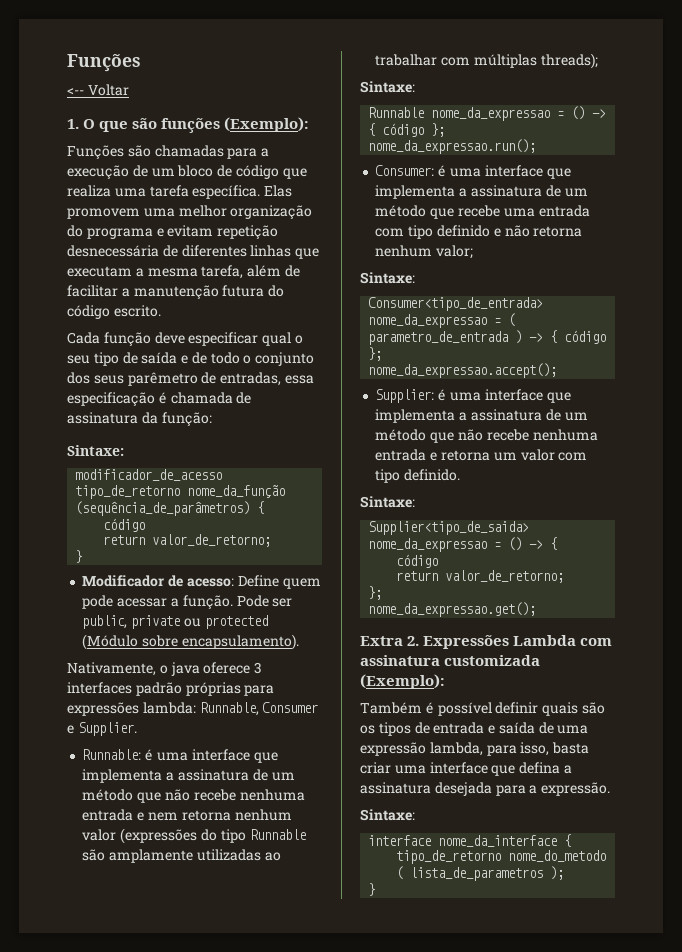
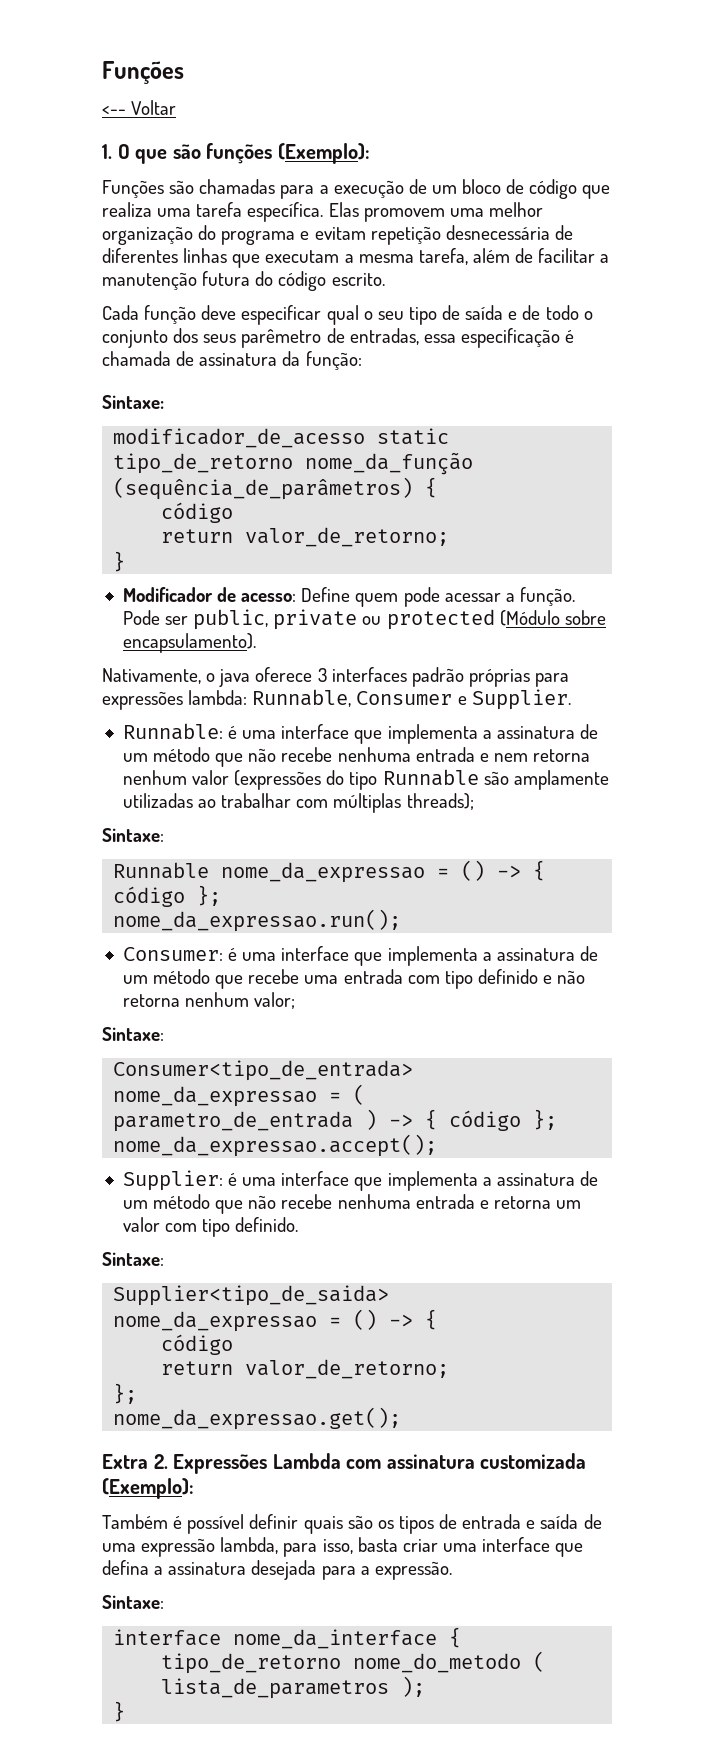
- modificador_de_acesso tipo_de_retorno nome_da_função (sequência_de_parâmetros) {
+ modificador_de_acesso static tipo_de_retorno nome_da_função (sequência_de_parâmetros) {

